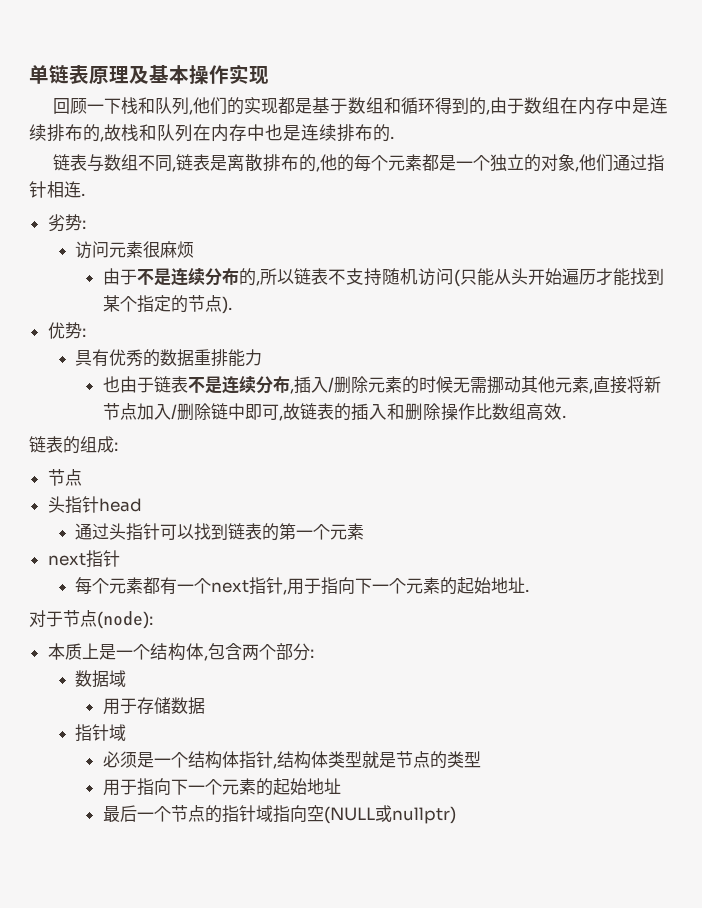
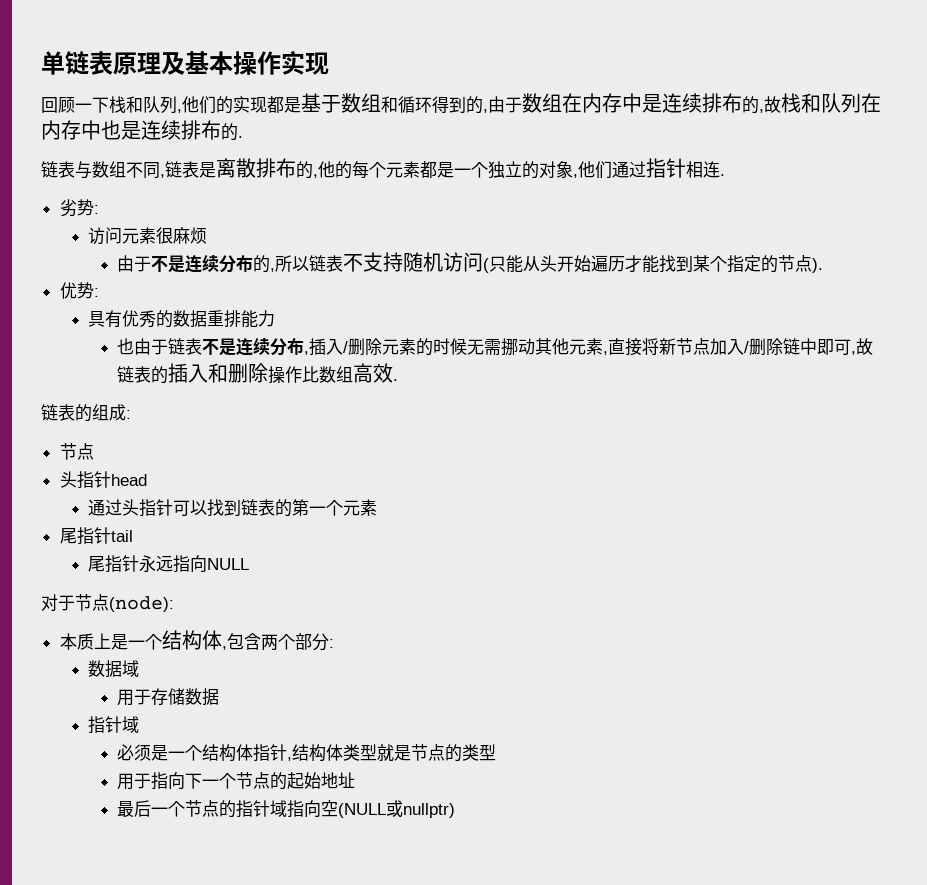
  通过头指针可以找到链表的第一个元素
- next指针
- 每个元素都有一个next指针,用于指向下一个元素的起始地址.
+ 尾指针tail
+ 尾指针永远指向NULL
  必须是一个结构体指针,结构体类型就是节点的类型
- 用于指向下一个元素的起始地址
+ 用于指向下一个节点的起始地址

